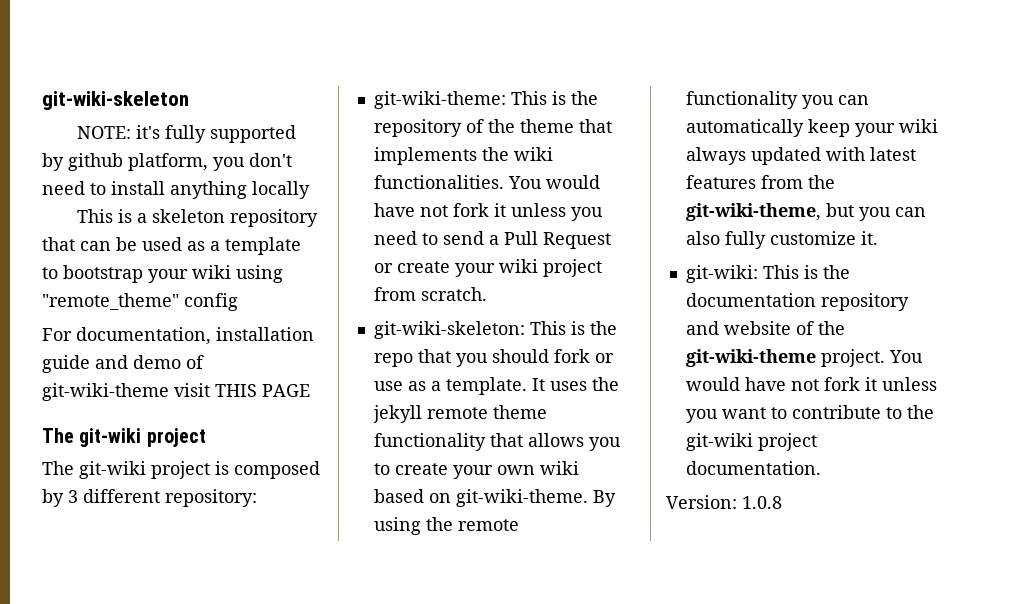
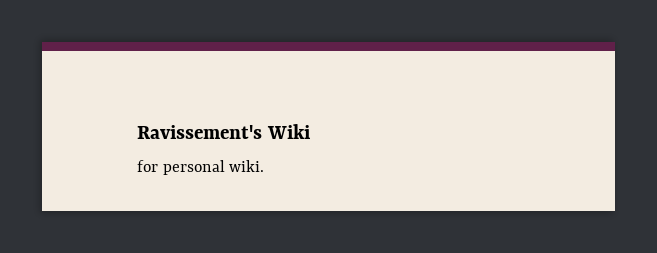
- git-wiki-skeleton
- NOTE: it's fully supported by github platform, you don't need to install anything locally
- This is a skeleton repository that can be used as a template to bootstrap your wiki using "remote_theme" config
- For documentation, installation guide and demo of git-wiki-theme visit THIS PAGE
- The git-wiki project
- The git-wiki project is composed by 3 different repository:
- git-wiki-theme: This is the repository of the theme that implements the wiki functionalities. You would have not fork it unless you need to send a Pull Request or create your wiki project from scratch.
- git-wiki-skeleton: This is the repo that you should fork or use as a template. It uses the jekyll remote theme functionality that allows you to create your own wiki based on git-wiki-theme. By using the remote functionality you can automatically keep your wiki always updated with latest features from the git-wiki-theme, but you can also fully customize it.
- git-wiki: This is the documentation repository and website of the git-wiki-theme project. You would have not fork it unless you want to contribute to the git-wiki project documentation.
- Version: 1.0.8
+ Ravissement's Wiki
+ for personal wiki.

